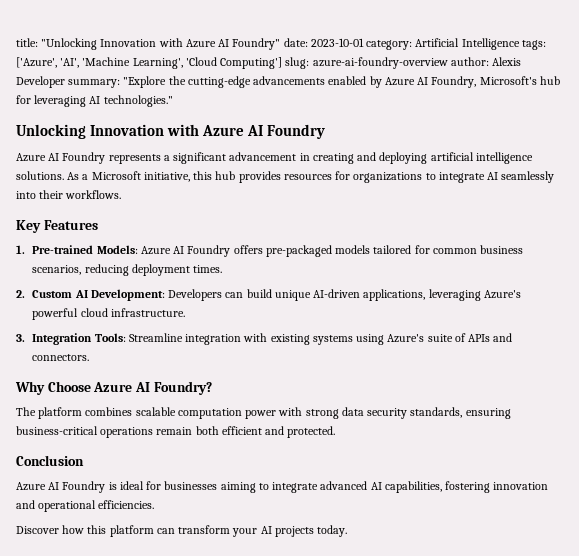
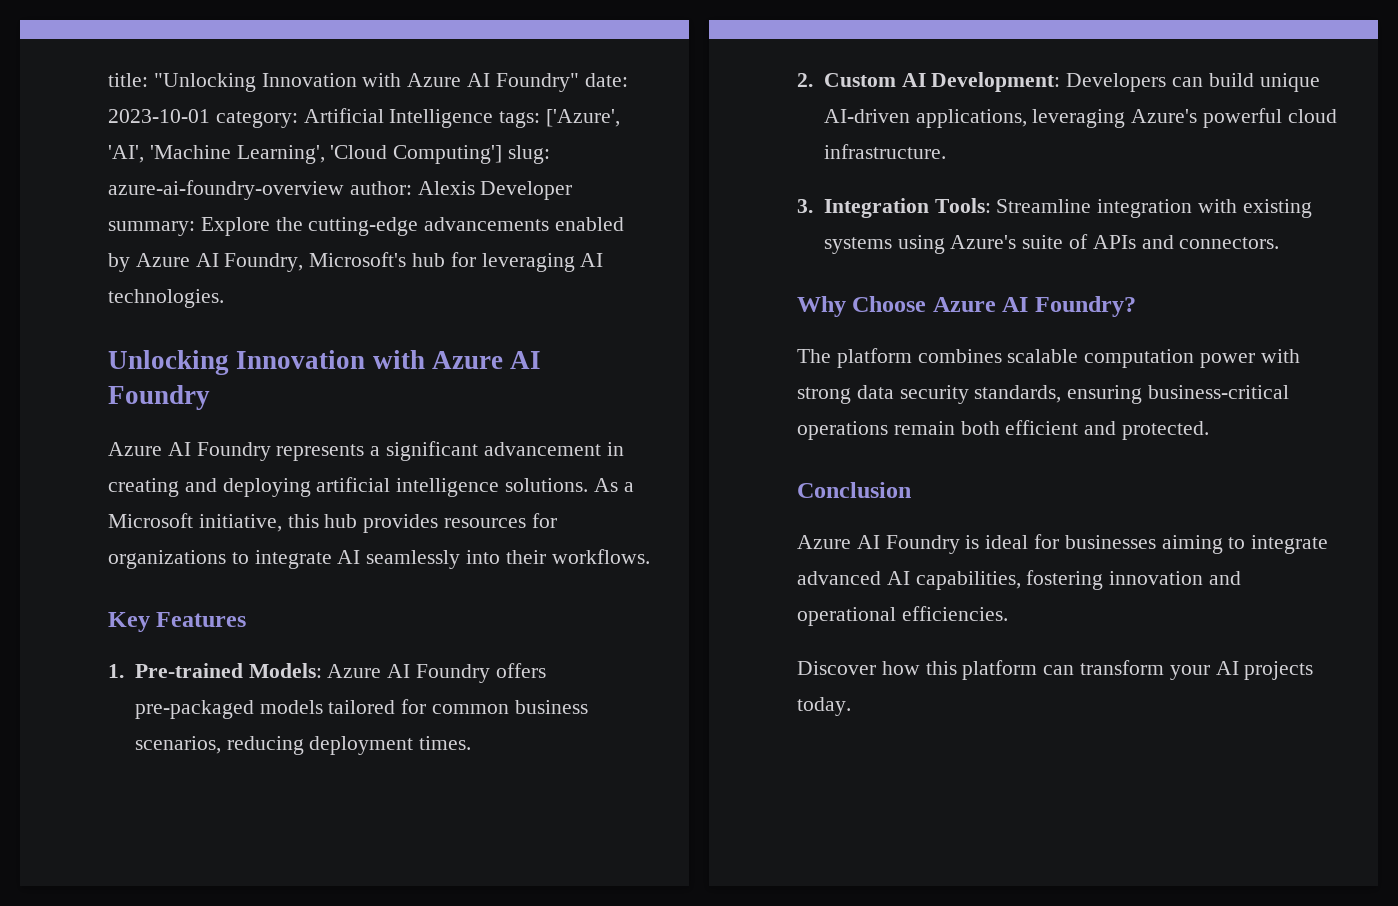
- title: "Unlocking Innovation with Azure AI Foundry" date: 2023-10-01 category: Artificial Intelligence tags: ['Azure', 'AI', 'Machine Learning', 'Cloud Computing'] slug: azure-ai-foundry-overview author: Alexis Developer summary: "Explore the cutting-edge advancements enabled by Azure AI Foundry, Microsoft's hub for leveraging AI technologies."
+ title: "Unlocking Innovation with Azure AI Foundry" date: 2023-10-01 category: Artificial Intelligence tags: ['Azure', 'AI', 'Machine Learning', 'Cloud Computing'] slug: azure-ai-foundry-overview author: Alexis Developer summary: Explore the cutting-edge advancements enabled by Azure AI Foundry, Microsoft's hub for leveraging AI technologies.

